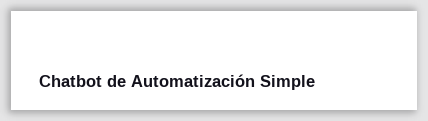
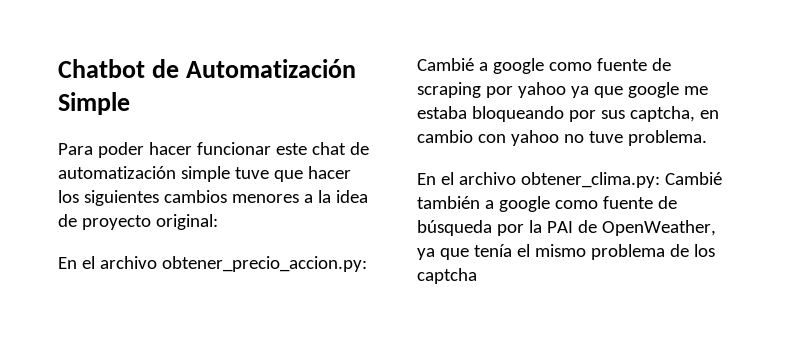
+ Para poder hacer funcionar este chat de automatización simple tuve que hacer los siguientes cambios menores a la idea de proyecto original:
+ En el archivo obtener_precio_accion.py: Cambié a google como fuente de scraping por yahoo ya que google me estaba bloqueando por sus captcha, en cambio con yahoo no tuve problema.
+ En el archivo obtener_clima.py: Cambié también a google como fuente de búsqueda por la PAI de OpenWeather, ya que tenía el mismo problema de los captcha

